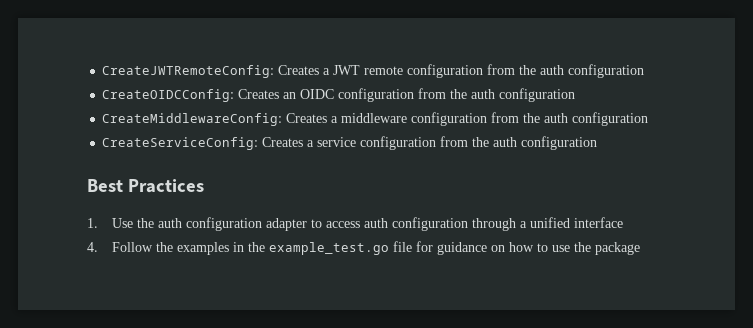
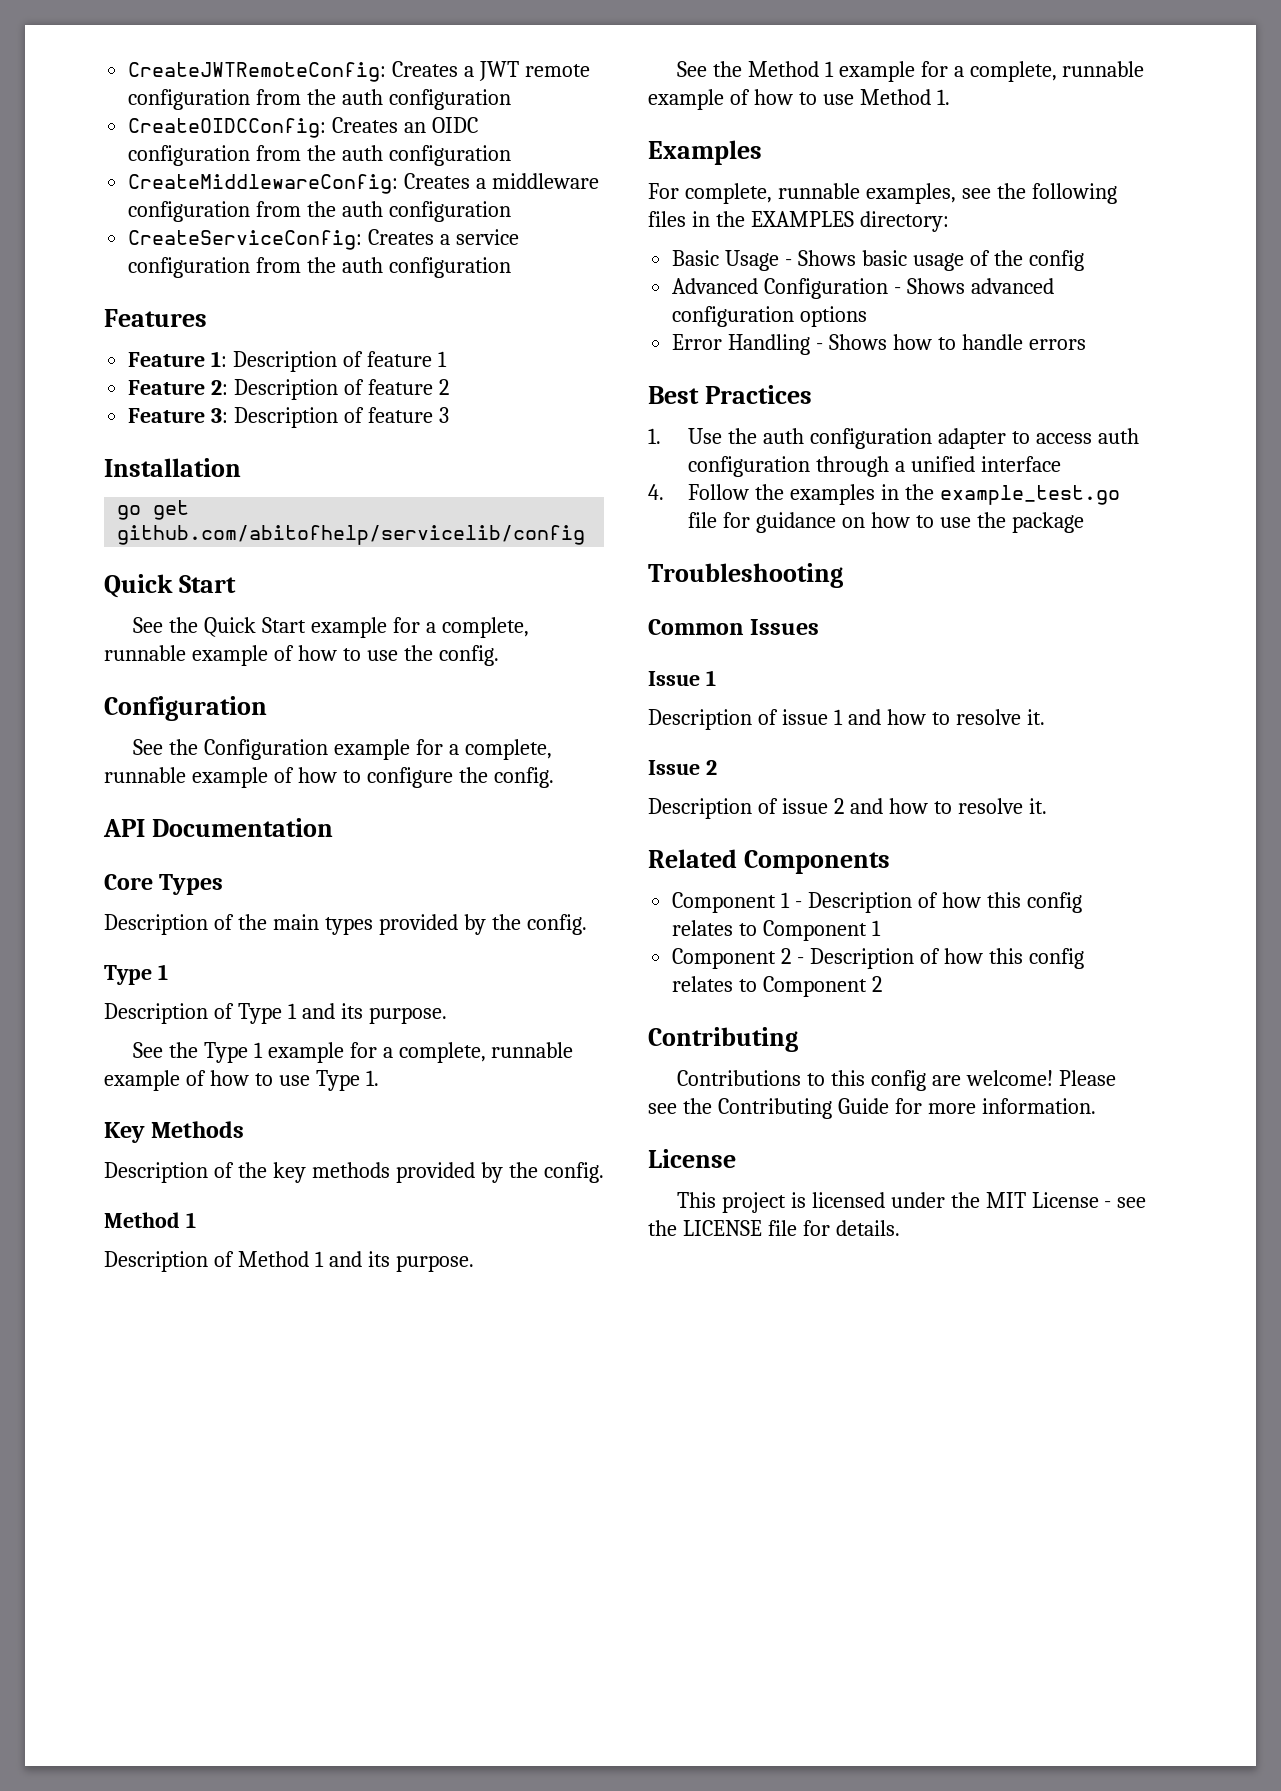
+ Features
+ Feature 1: Description of feature 1
+ Feature 2: Description of feature 2
+ Feature 3: Description of feature 3
+ Installation
+ go get github.com/abitofhelp/servicelib/config
+ Quick Start
+ See the Quick Start example for a complete, runnable example of how to use the config.
+ Configuration
+ See the Configuration example for a complete, runnable example of how to configure the config.
+ API Documentation
+ Core Types
+ Description of the main types provided by the config.
+ Type 1
+ Description of Type 1 and its purpose.
+ See the Type 1 example for a complete, runnable example of how to use Type 1.
+ Key Methods
+ Description of the key methods provided by the config.
+ Method 1
+ Description of Method 1 and its purpose.
+ See the Method 1 example for a complete, runnable example of how to use Method 1.
+ Examples
+ For complete, runnable examples, see the following files in the EXAMPLES directory:
+ Basic Usage - Shows basic usage of the config
+ Advanced Configuration - Shows advanced configuration options
+ Error Handling - Shows how to handle errors
+ Troubleshooting
+ Common Issues
+ Issue 1
+ Description of issue 1 and how to resolve it.
+ Issue 2
+ Description of issue 2 and how to resolve it.
+ Related Components
+ Component 1 - Description of how this config relates to Component 1
+ Component 2 - Description of how this config relates to Component 2
+ Contributing
+ Contributions to this config are welcome! Please see the Contributing Guide for more information.
+ License
+ This project is licensed under the MIT License - see the LICENSE file for details.

